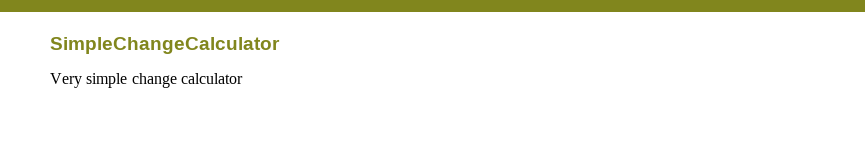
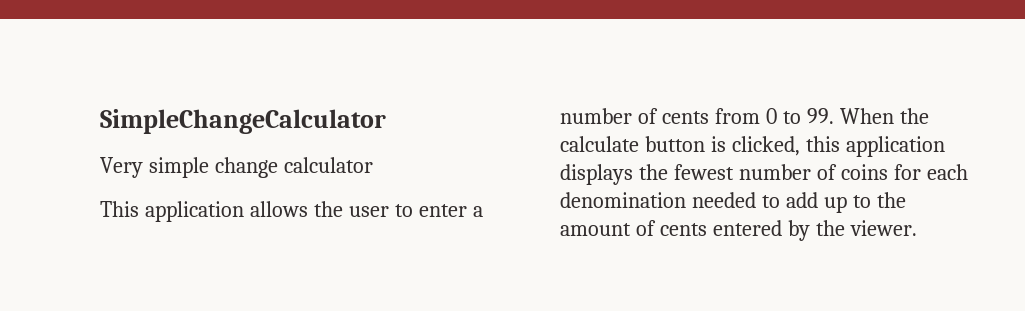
+ This application allows the user to enter a number of cents from 0 to 99. When the calculate button is clicked, this application displays the fewest number of coins for each denomination needed to add up to the amount of cents entered by the viewer.

